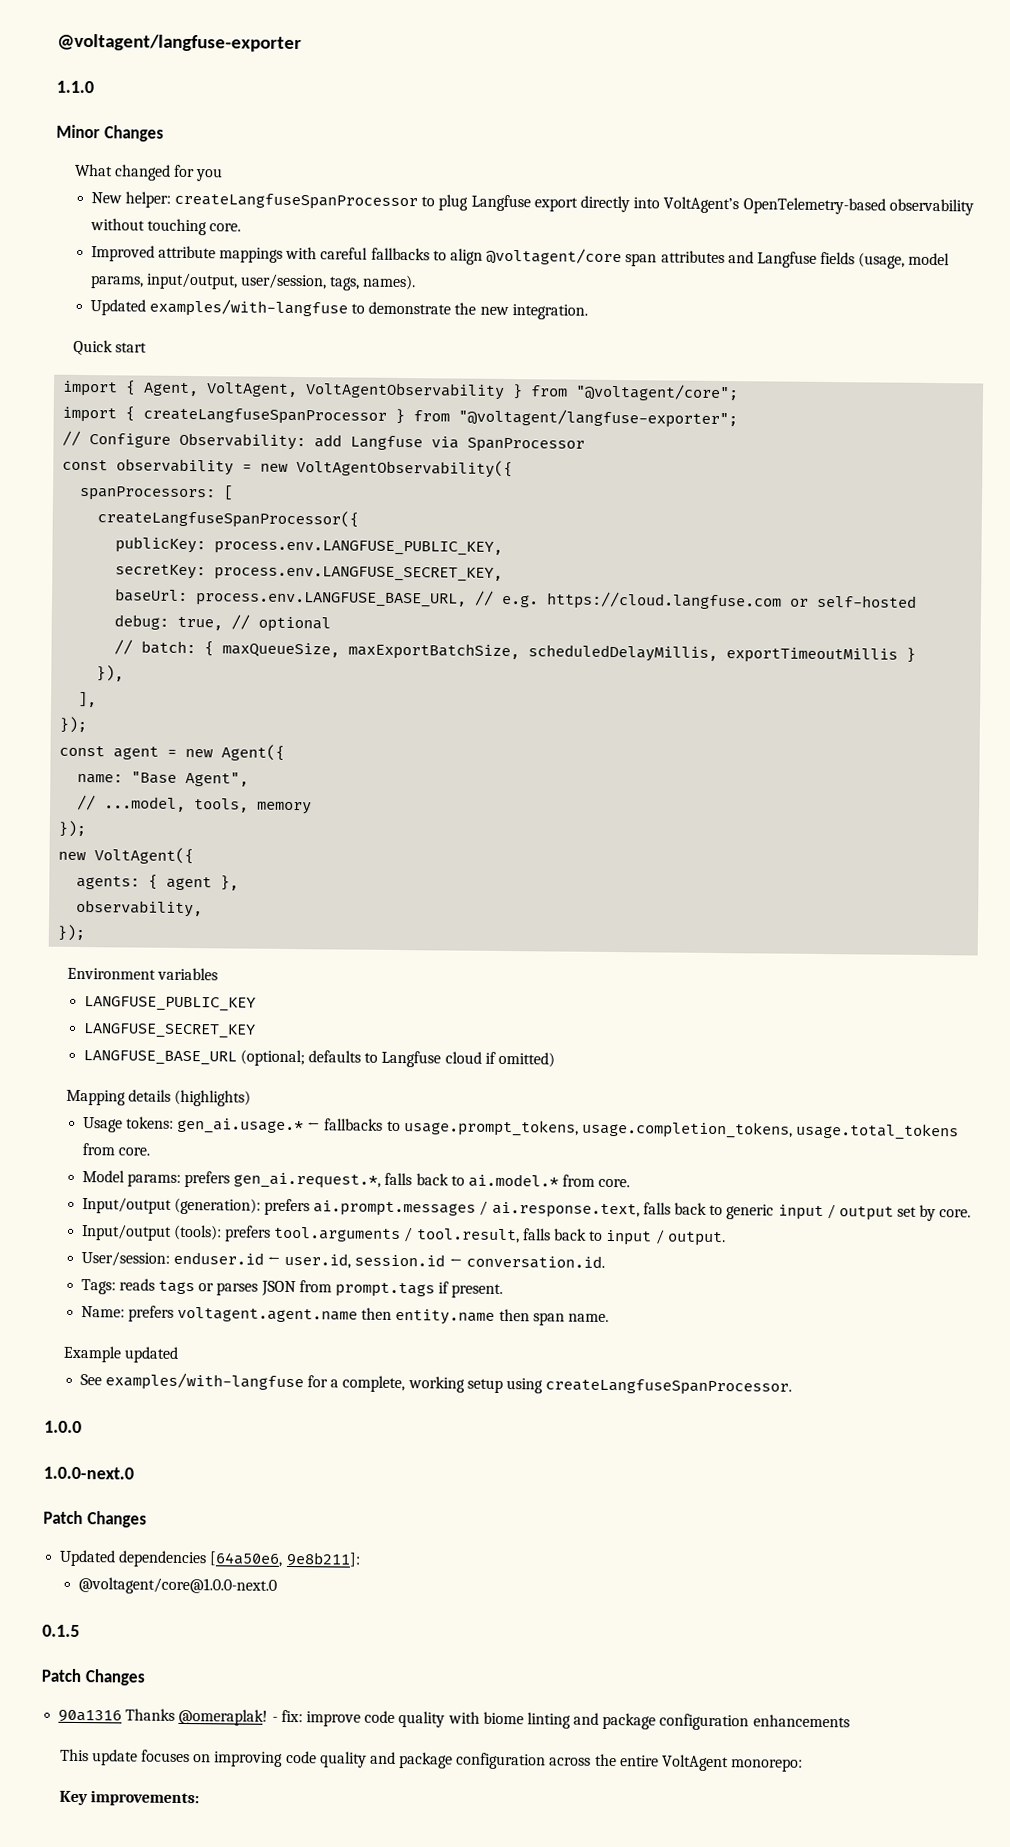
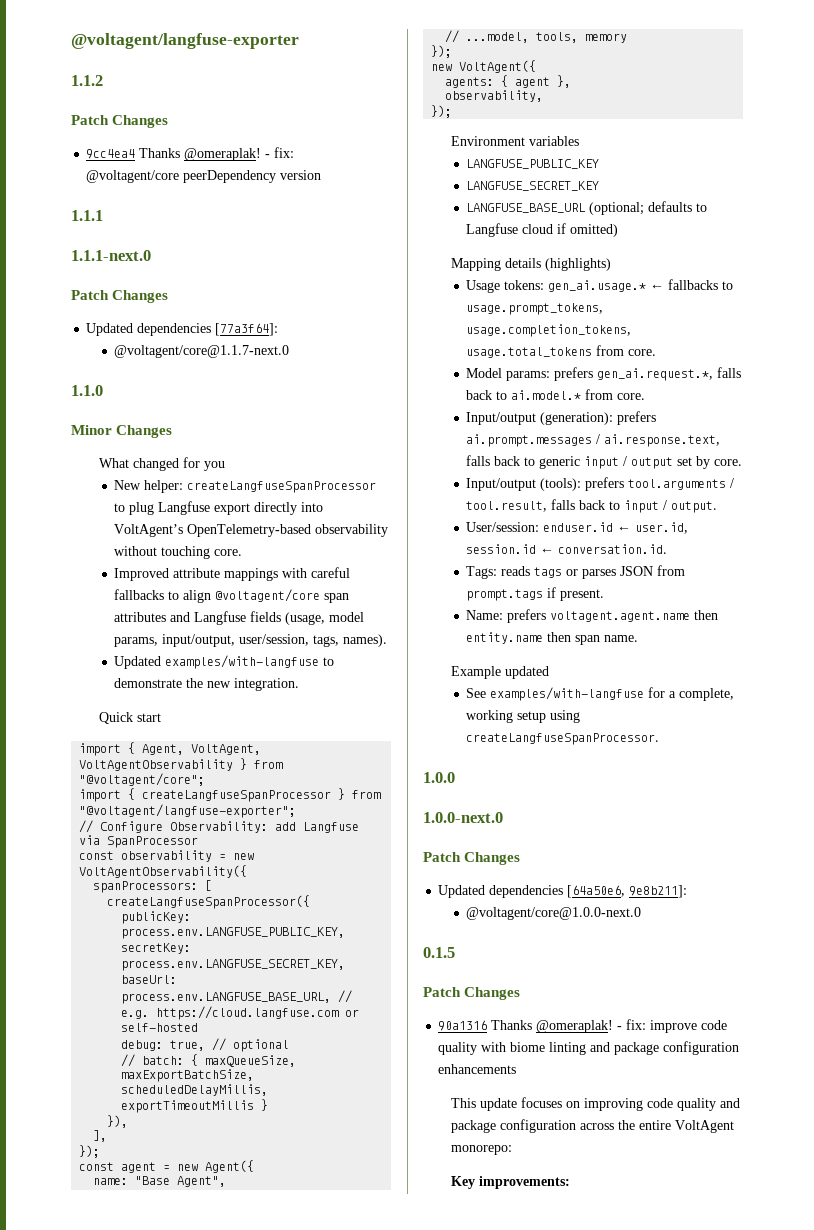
+ 1.1.2
+ Patch Changes
+ 9cc4ea4 Thanks @omeraplak! - fix: @voltagent/core peerDependency version
+ 1.1.1
+ 1.1.1-next.0
+ Patch Changes
+ Updated dependencies [77a3f64]:
+ @voltagent/core@1.1.7-next.0

